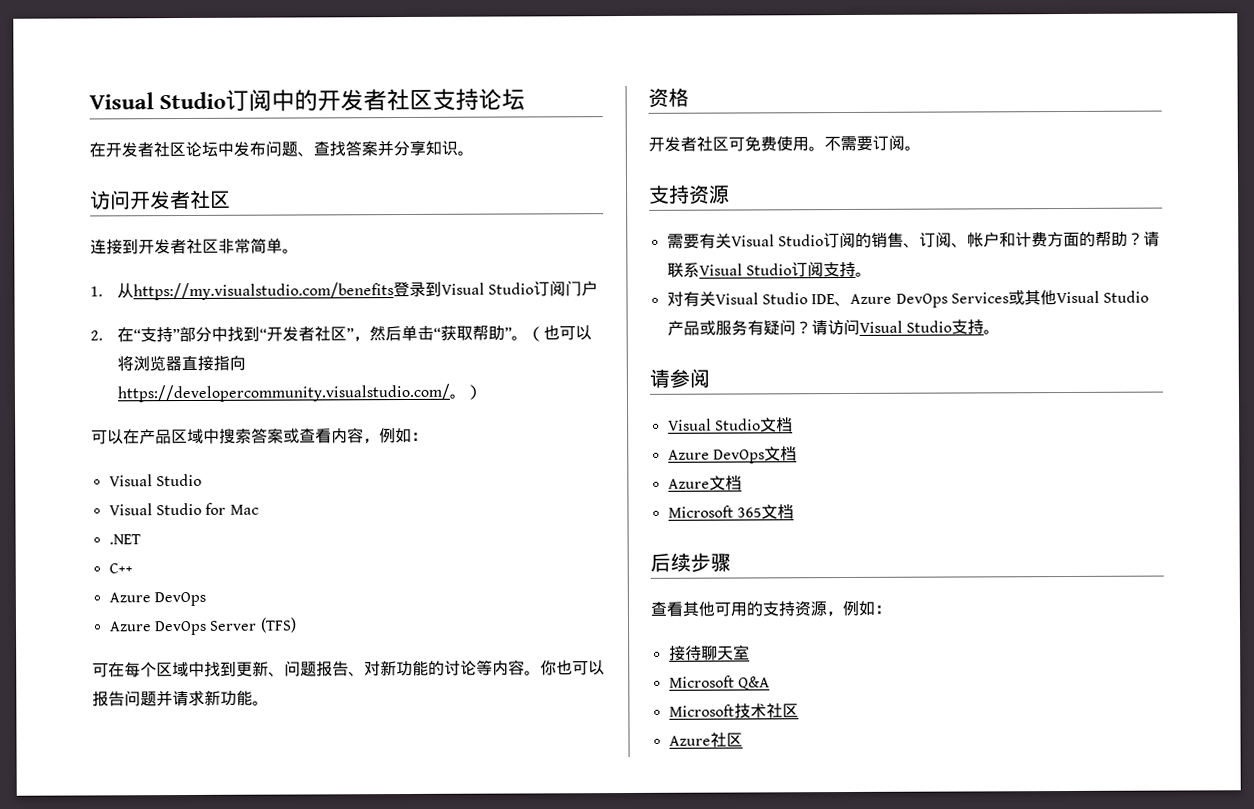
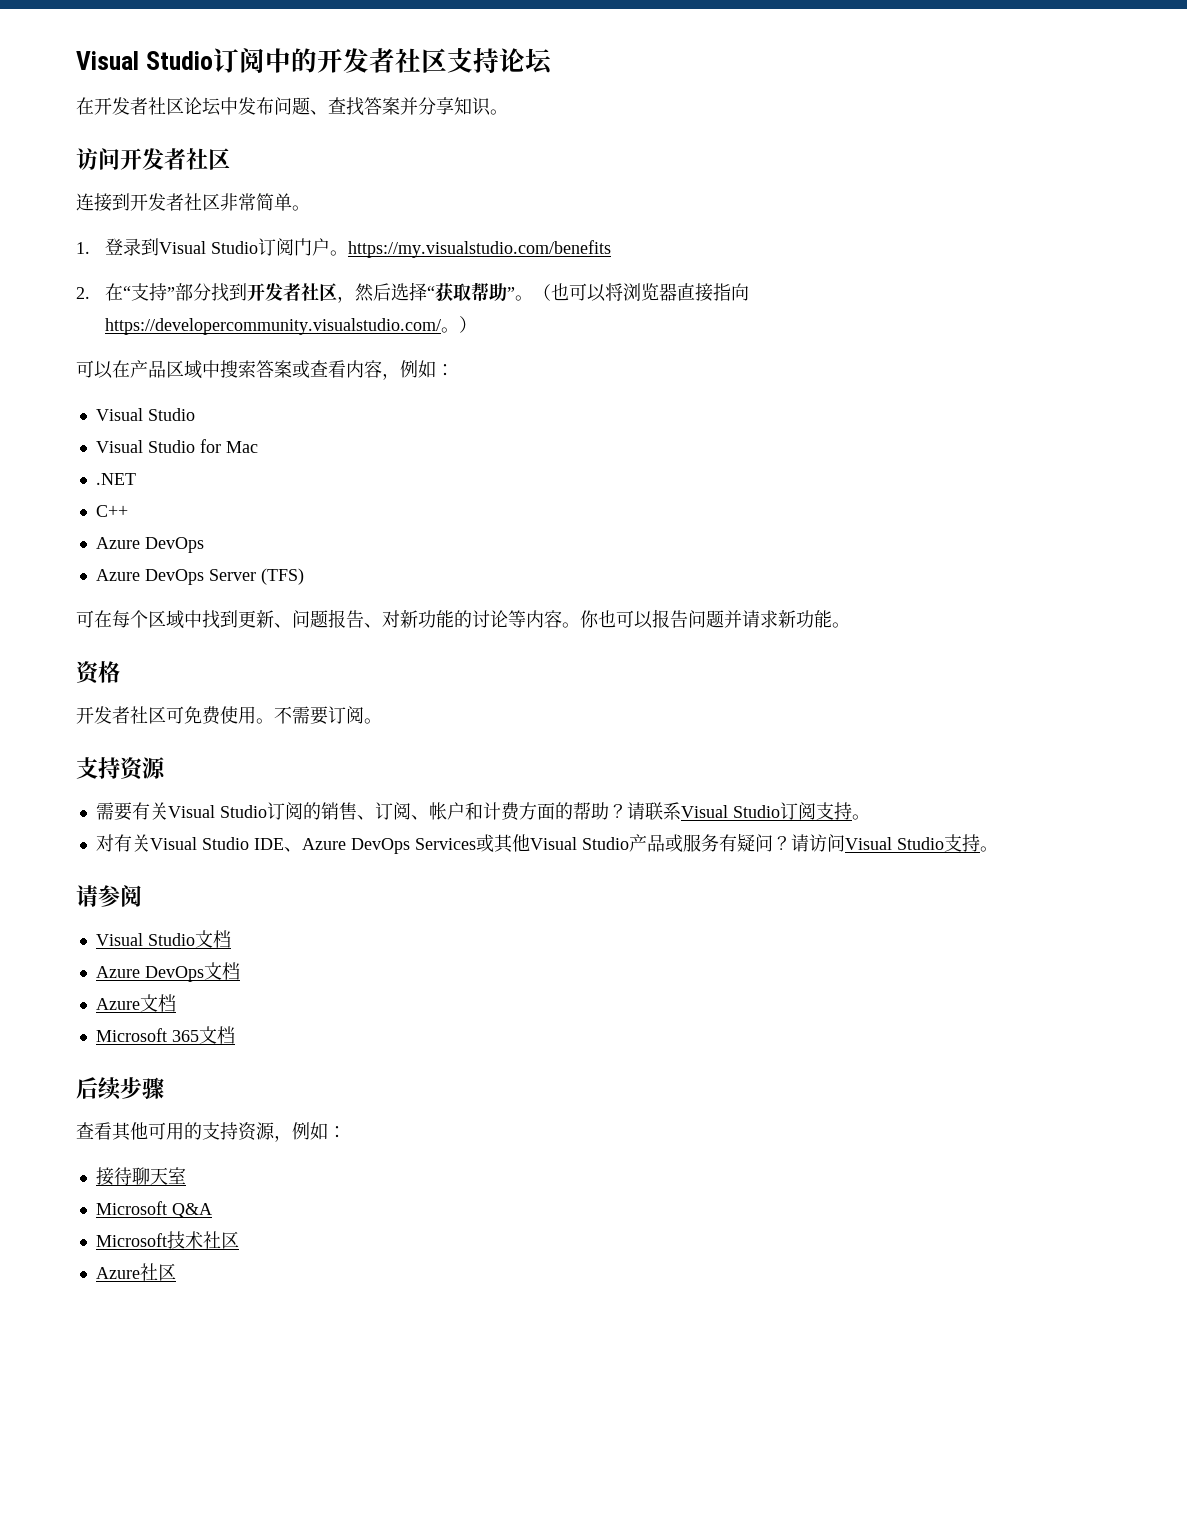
- 1.从https://my.visualstudio.com/benefits登录到Visual Studio订阅门户
+ 1.登录到Visual Studio订阅门户。https://my.visualstudio.com/benefits
- 2.在“支持”部分中找到“开发者社区”，然后单击“获取帮助”。
+ 2.在“支持”部分找到开发者社区，然后选择“获取帮助”。

